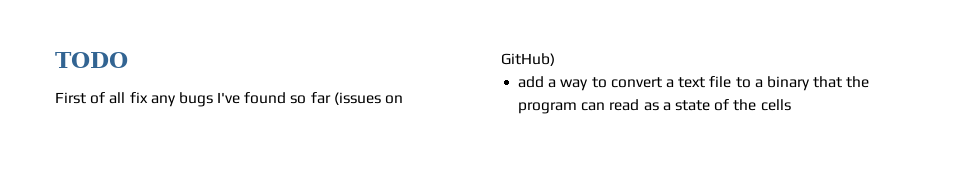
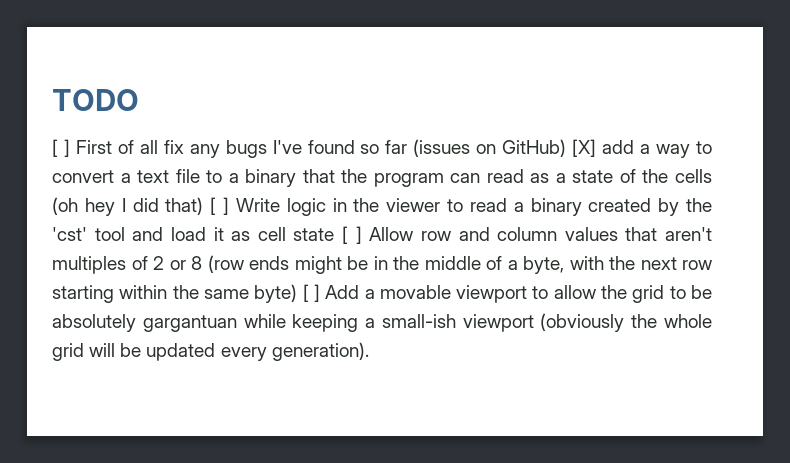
- First of all fix any bugs I've found so far (issues on GitHub)
- add a way to convert a text file to a binary that the program can read as a state of the cells
+ [ ] First of all fix any bugs I've found so far (issues on GitHub) [X] add a way to convert a text file to a binary that the program can read as a state of the cells (oh hey I did that) [ ] Write logic in the viewer to read a binary created by the 'cst' tool and load it as cell state [ ] Allow row and column values that aren't multiples of 2 or 8 (row ends might be in the middle of a byte, with the next row starting within the same byte) [ ] Add a movable viewport to allow the grid to be absolutely gargantuan while keeping a small-ish viewport (obviously the whole grid will be updated every generation).

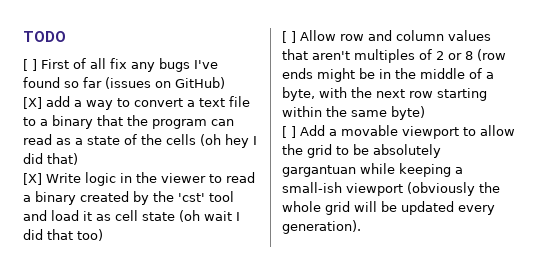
- [ ] First of all fix any bugs I've found so far (issues on GitHub) [X] add a way to convert a text file to a binary that the program can read as a state of the cells (oh hey I did that) [ ] Write logic in the viewer to read a binary created by the 'cst' tool and load it as cell state [ ] Allow row and column values that aren't multiples of 2 or 8 (row ends might be in the middle of a byte, with the next row starting within the same byte) [ ] Add a movable viewport to allow the grid to be absolutely gargantuan while keeping a small-ish viewport (obviously the whole grid will be updated every generation).
+ [ ] First of all fix any bugs I've found so far (issues on GitHub)
+ [X] add a way to convert a text file to a binary that the program can read as a state of the cells (oh hey I did that)
+ [X] Write logic in the viewer to read a binary created by the 'cst' tool and load it as cell state (oh wait I did that too)
+ [ ] Allow row and column values that aren't multiples of 2 or 8 (row ends might be in the middle of a byte, with the next row starting within the same byte)
+ [ ] Add a movable viewport to allow the grid to be absolutely gargantuan while keeping a small-ish viewport (obviously the whole grid will be updated every generation).

